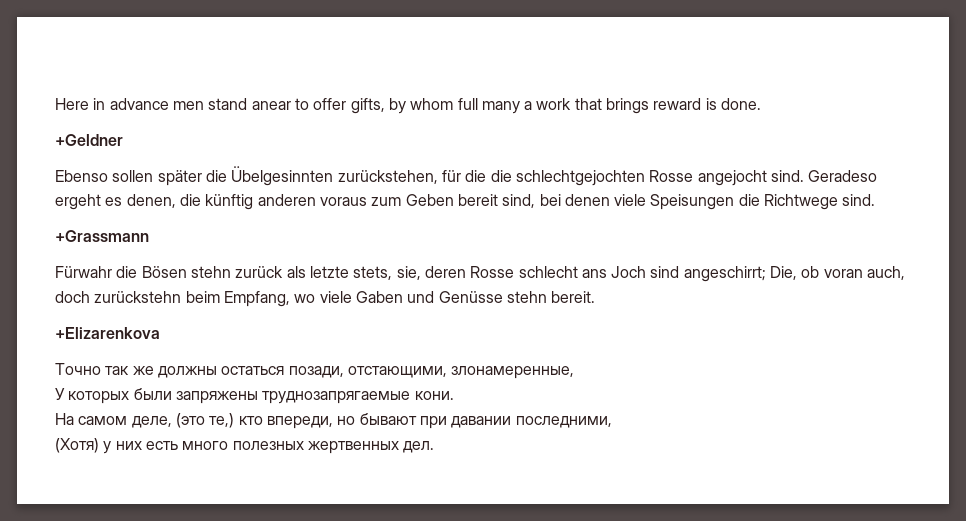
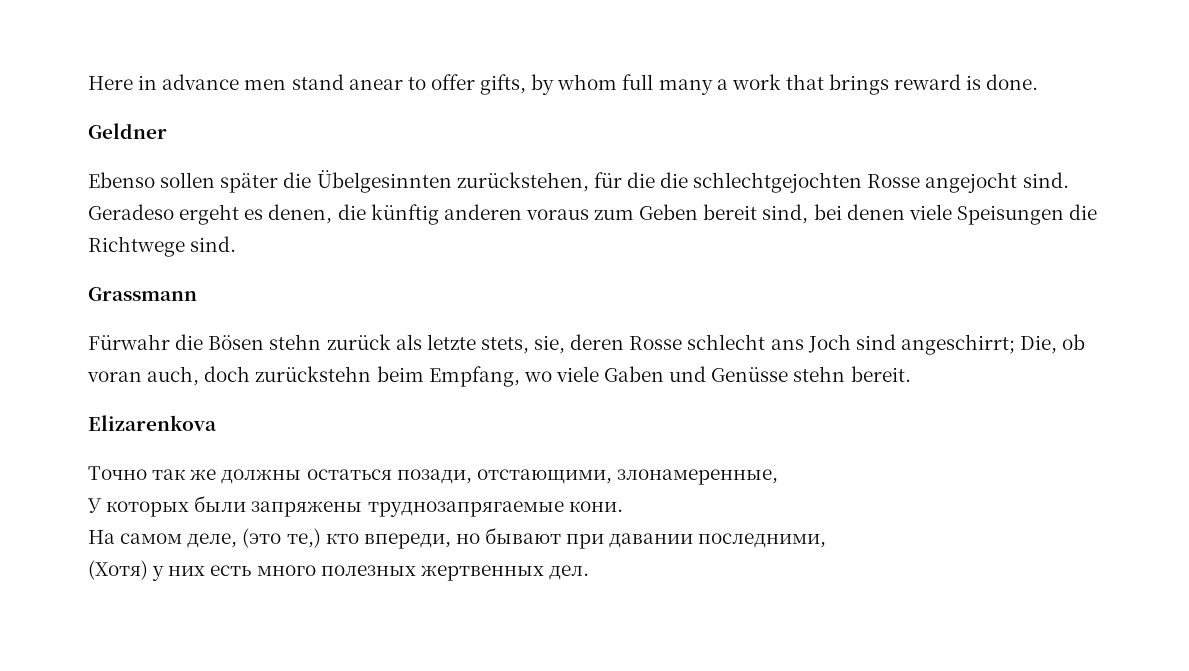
- +Geldner
+ Geldner
- +Grassmann
+ Grassmann
- +Elizarenkova
+ Elizarenkova

